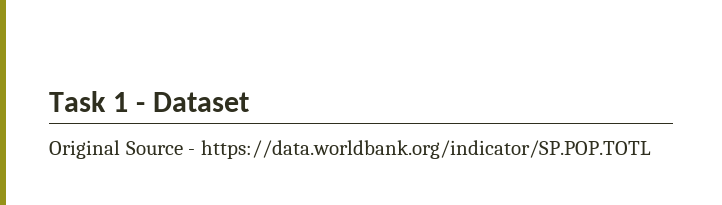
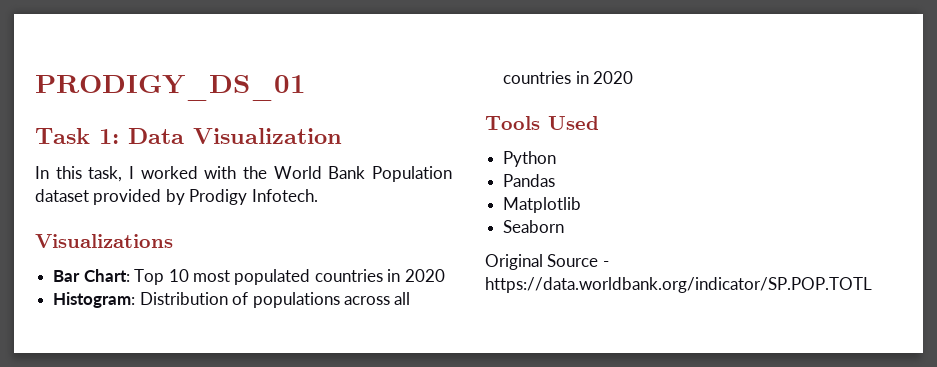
- Task 1 - Dataset
+ PRODIGY_DS_01
+ Task 1: Data Visualization
+ In this task, I worked with the World Bank Population dataset provided by Prodigy Infotech.
+ Visualizations
+ Bar Chart: Top 10 most populated countries in 2020
+ Histogram: Distribution of populations across all countries in 2020
+ Tools Used
+ Python
+ Pandas
+ Matplotlib
+ Seaborn

